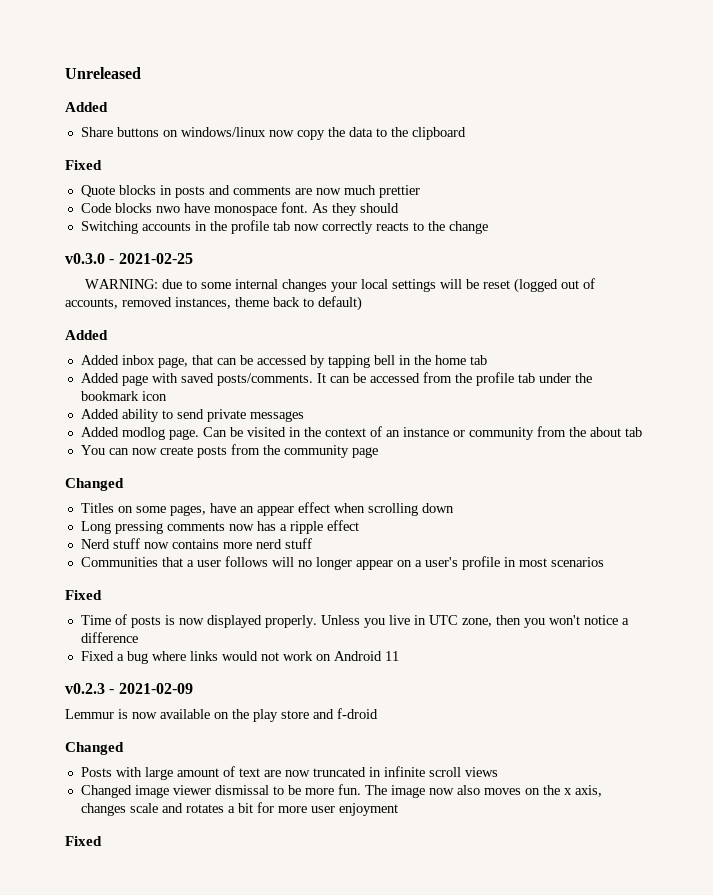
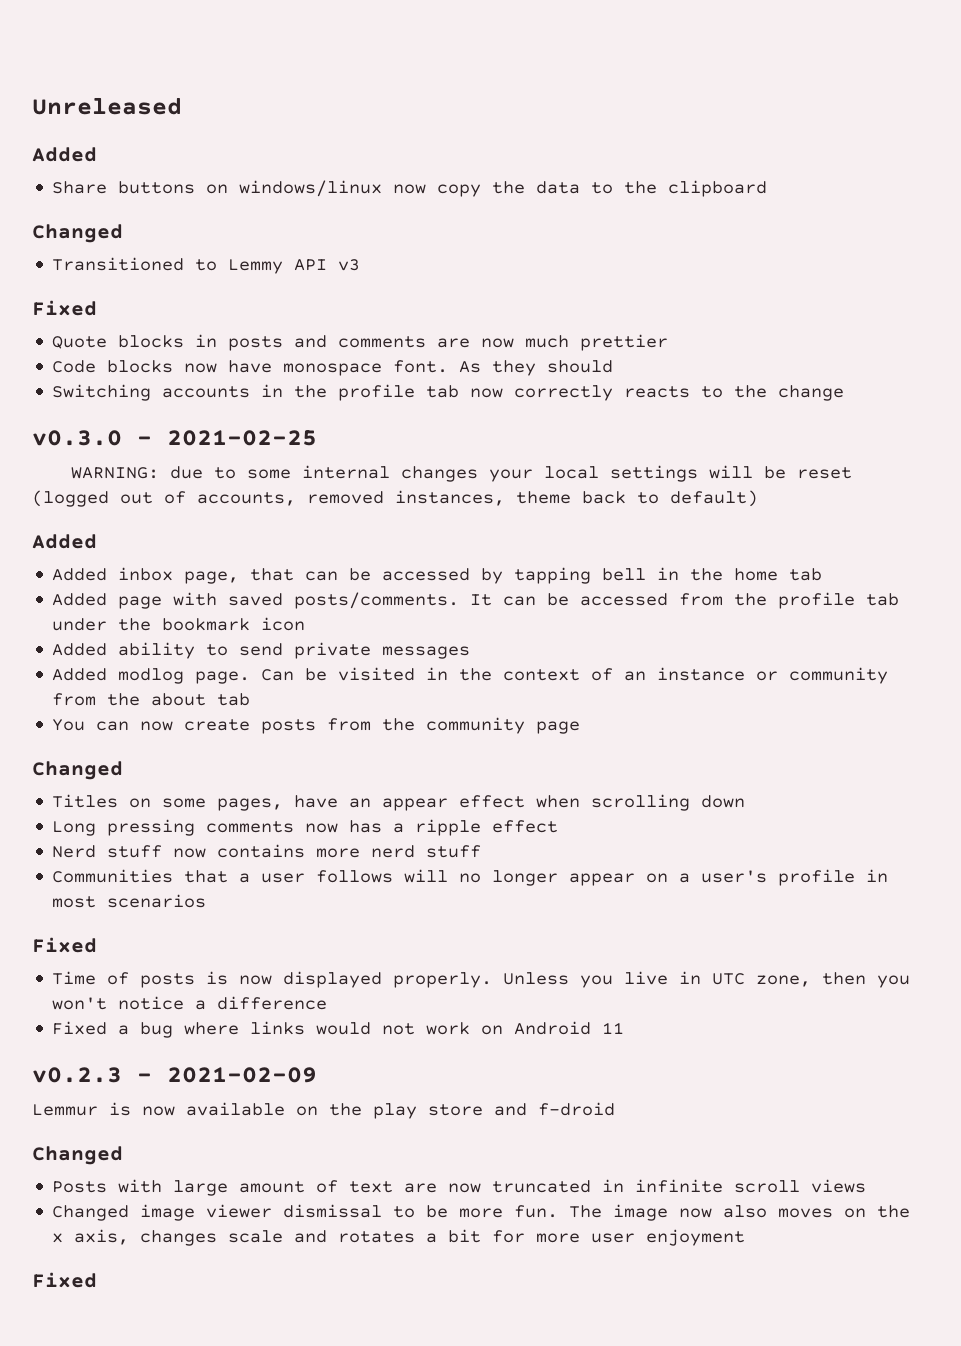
  Share buttons on windows/linux now copy the data to the clipboard
+ Changed
+ Transitioned to Lemmy API v3
- Code blocks nwo have monospace font.
+ Code blocks now have monospace font.

